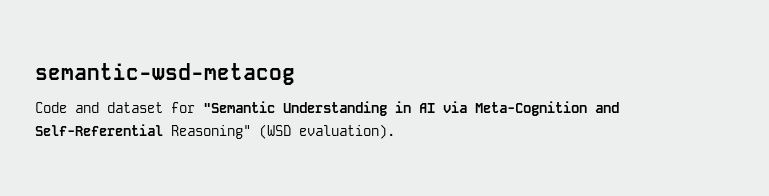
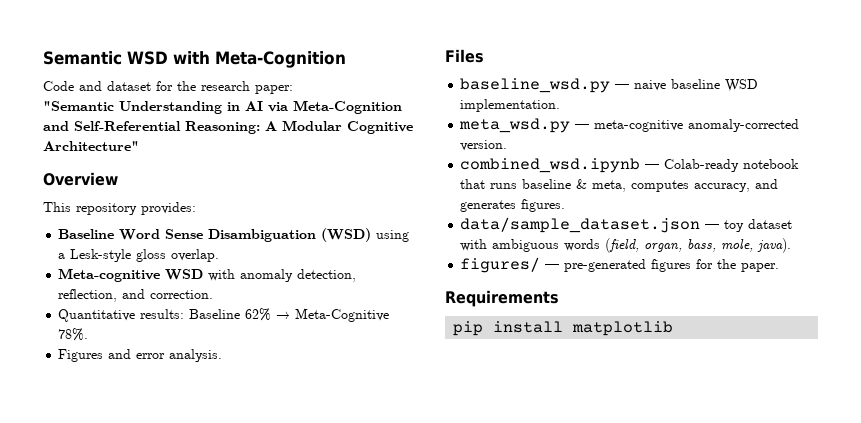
- semantic-wsd-metacog
+ Semantic WSD with Meta-Cognition
- Code and dataset for "Semantic Understanding in AI via Meta-Cognition and Self-Referential Reasoning" (WSD evaluation).
+ Code and dataset for the research paper:
+ "Semantic Understanding in AI via Meta-Cognition and Self-Referential Reasoning: A Modular Cognitive Architecture"
+ Overview
+ This repository provides:
+ Baseline Word Sense Disambiguation (WSD) using a Lesk-style gloss overlap.
+ Meta-cognitive WSD with anomaly detection, reflection, and correction.
+ Quantitative results: Baseline 62% → Meta-Cognitive 78%.
+ Figures and error analysis.
+ Files
+ baseline_wsd.py — naive baseline WSD implementation.
+ meta_wsd.py — meta-cognitive anomaly-corrected version.
+ combined_wsd.ipynb — Colab-ready notebook that runs baseline & meta, computes accuracy, and generates figures.
+ data/sample_dataset.json — toy dataset with ambiguous words (field, organ, bass, mole, java).
+ figures/ — pre-generated figures for the paper.
+ Requirements
+ pip install matplotlib

